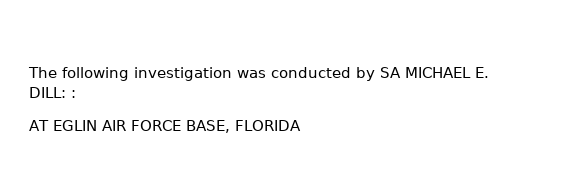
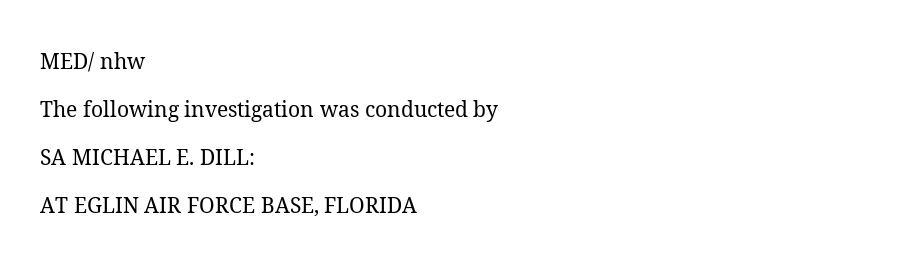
+ MED/ nhw
- The following investigation was conducted by SA MICHAEL E. DILL: :
+ The following investigation was conducted by
+ SA MICHAEL E. DILL:

